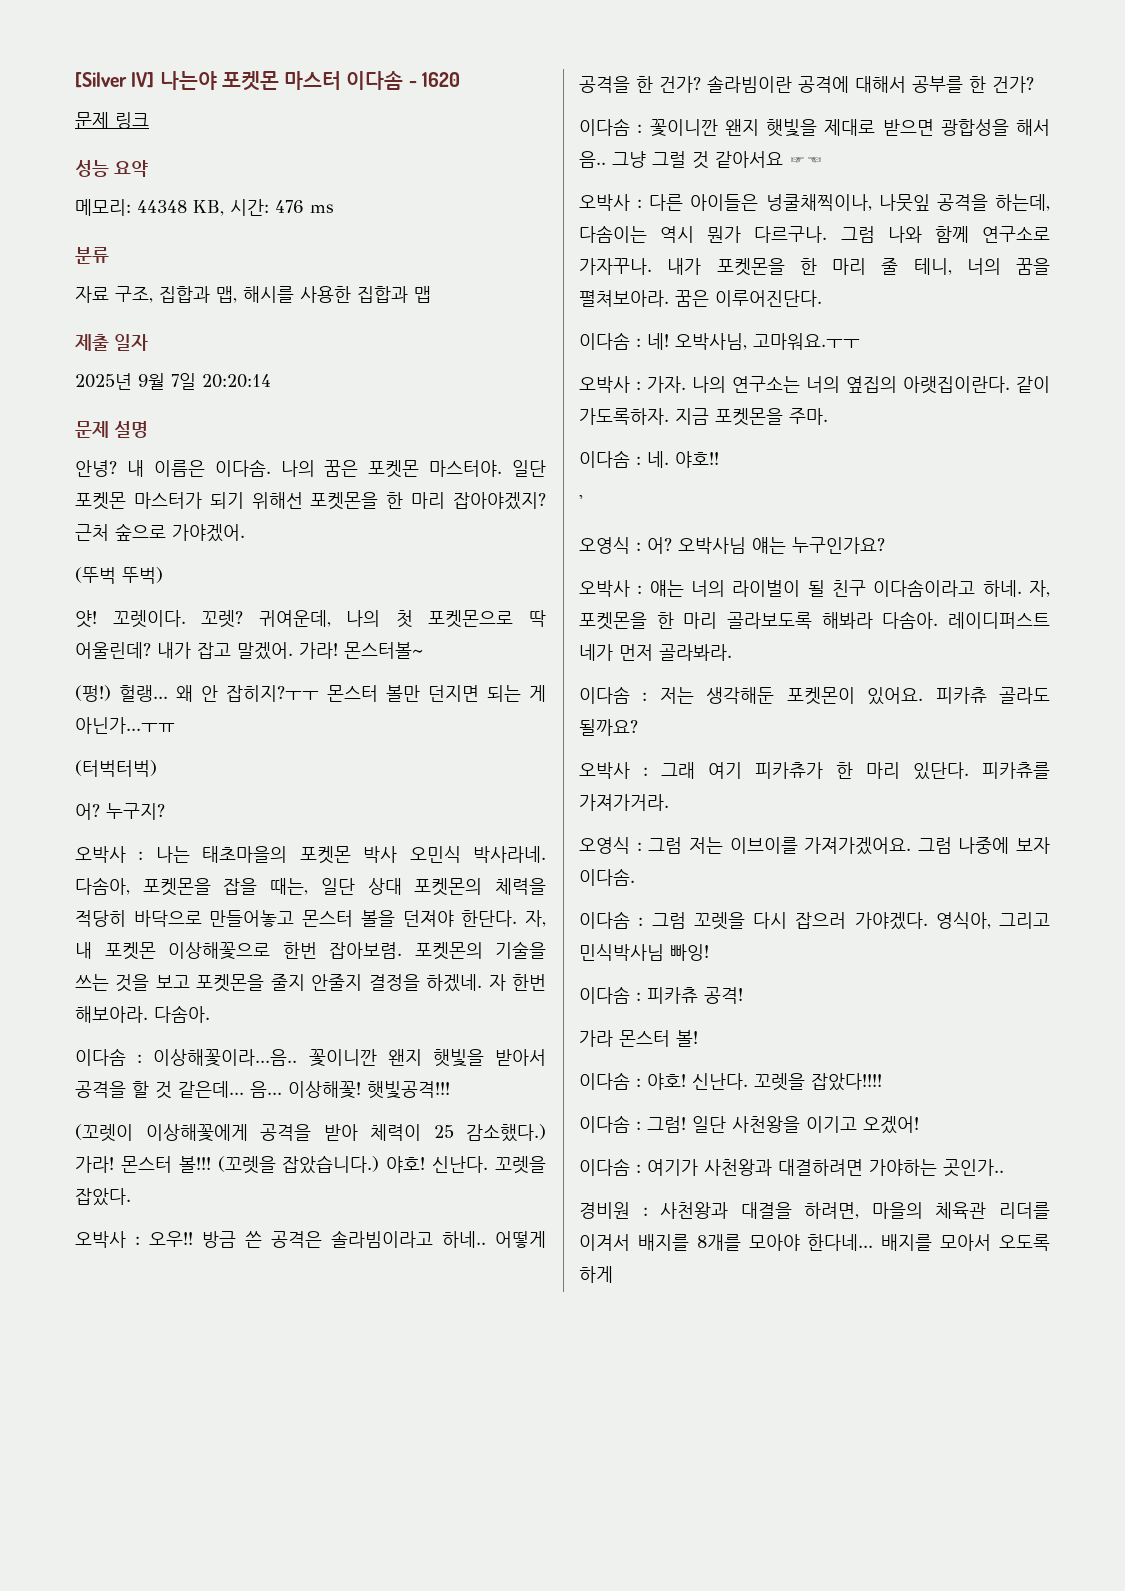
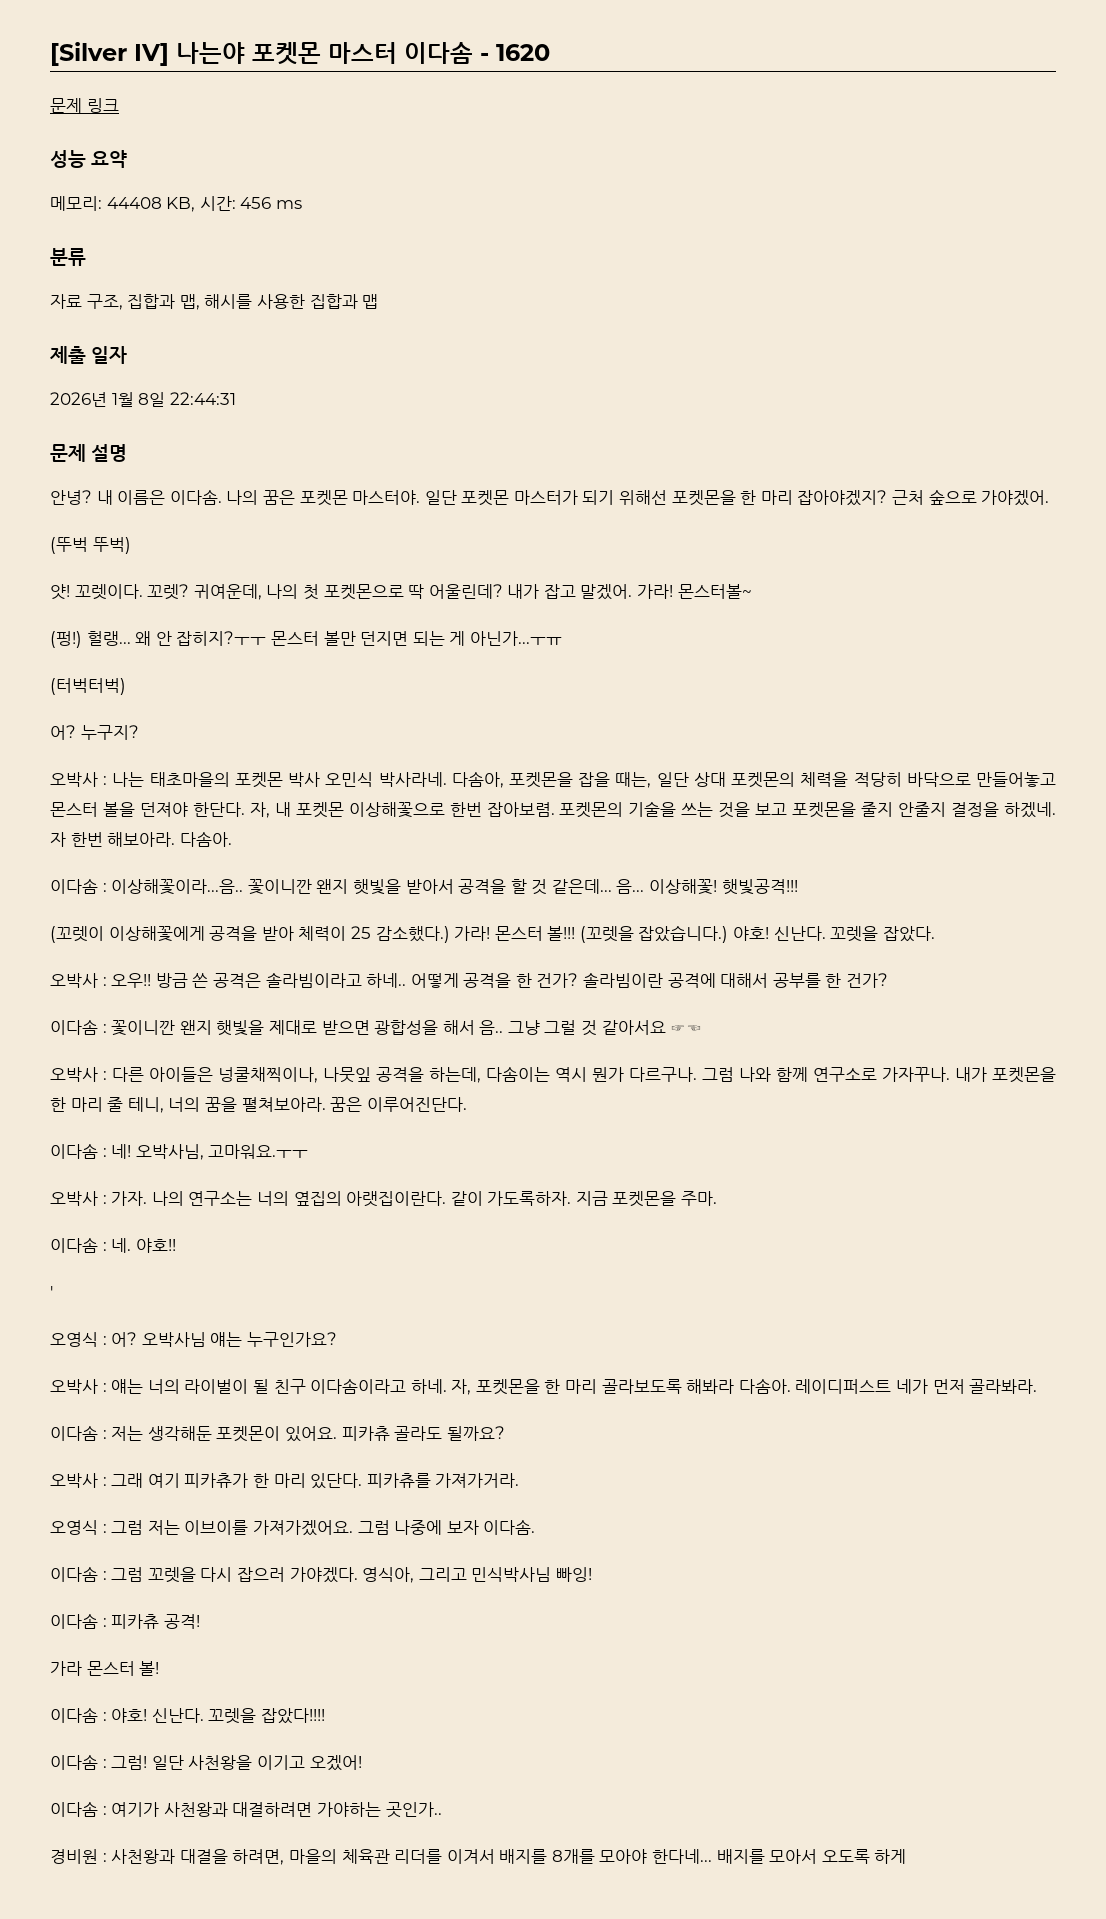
- 메모리: 44348 KB, 시간: 476 ms
+ 메모리: 44408 KB, 시간: 456 ms
- 2025년 9월 7일 20:20:14
+ 2026년 1월 8일 22:44:31

